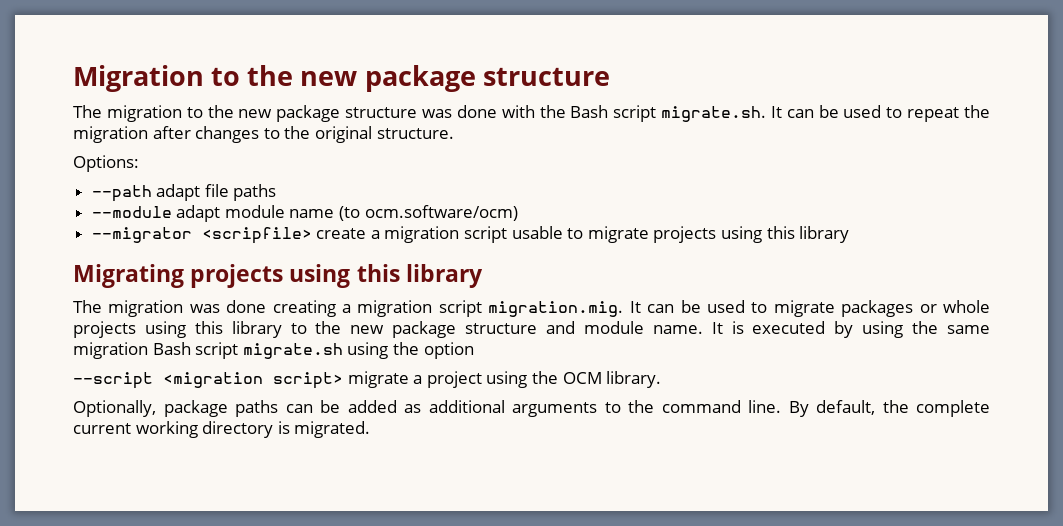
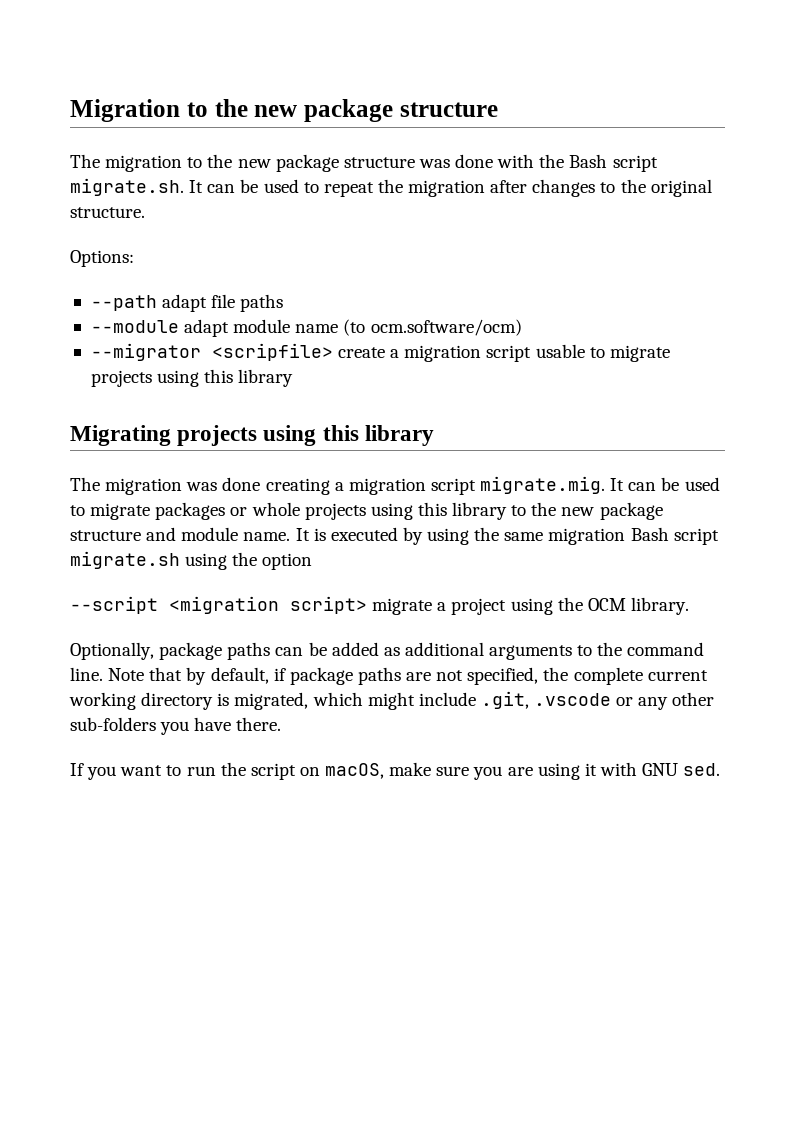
- The migration was done creating a migration script migration.mig. It can be used to migrate packages or whole projects using this library to the new package structure and module name.
+ The migration was done creating a migration script migrate.mig. It can be used to migrate packages or whole projects using this library to the new package structure and module name.
- By default, the complete current working directory is migrated.
+ Note that by default, if package paths are not specified, the complete current working directory is migrated, which might include .git, .vscode or any other sub-folders you have there.
+ If you want to run the script on macOS, make sure you are using it with GNU sed.

